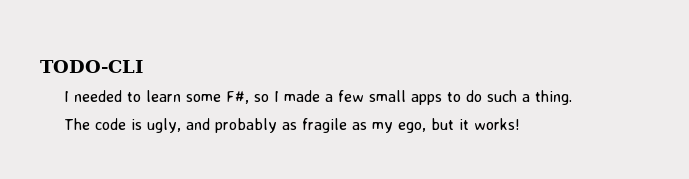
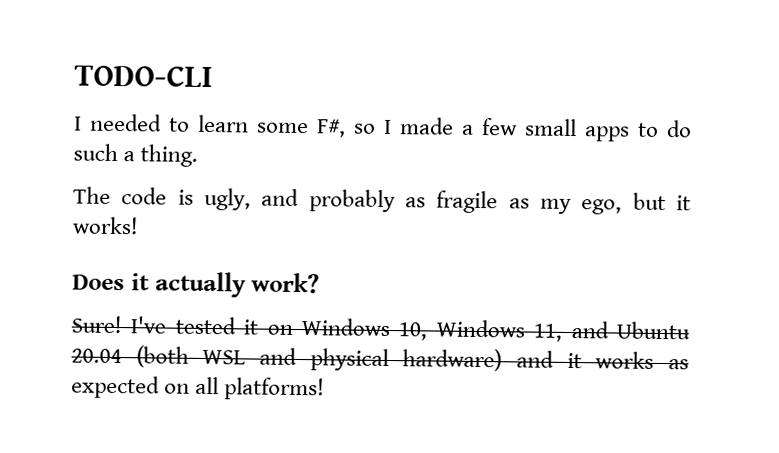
+ Does it actually work?
+ Sure! I've tested it on Windows 10, Windows 11, and Ubuntu 20.04 (both WSL and physical hardware) and it works as expected on all platforms!

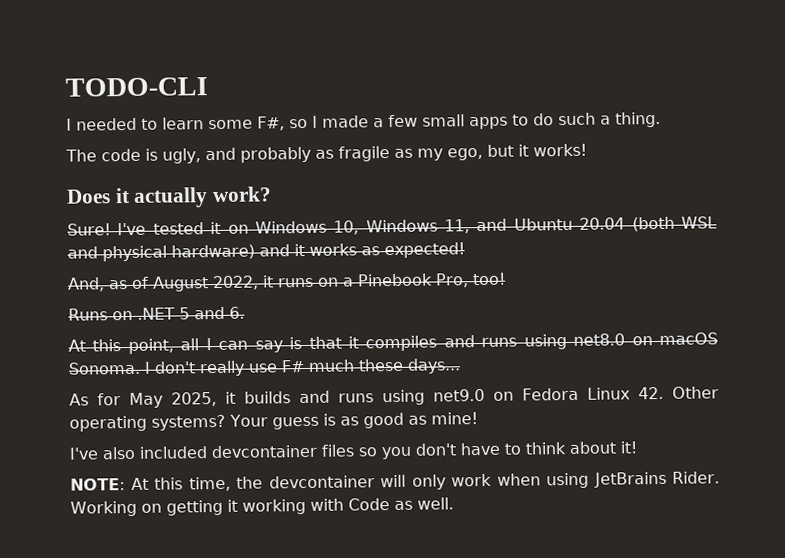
- I've tested it on Windows 10, Windows 11, and Ubuntu 20.04 (both WSL and physical hardware) and it works as expected on all platforms!
+ I've tested it on Windows 10, Windows 11, and Ubuntu 20.04 (both WSL and physical hardware) and it works as expected!
+ And, as of August 2022, it runs on a Pinebook Pro, too!
+ Runs on .NET 5 and 6.
+ At this point, all I can say is that it compiles and runs using net8.0 on macOS Sonoma. I don't really use F# much these days...
+ As for May 2025, it builds and runs using net9.0 on Fedora Linux 42. Other operating systems? Your guess is as good as mine!
+ I've also included devcontainer files so you don't have to think about it!
+ NOTE: At this time, the devcontainer will only work when using JetBrains Rider. Working on getting it working with Code as well.

